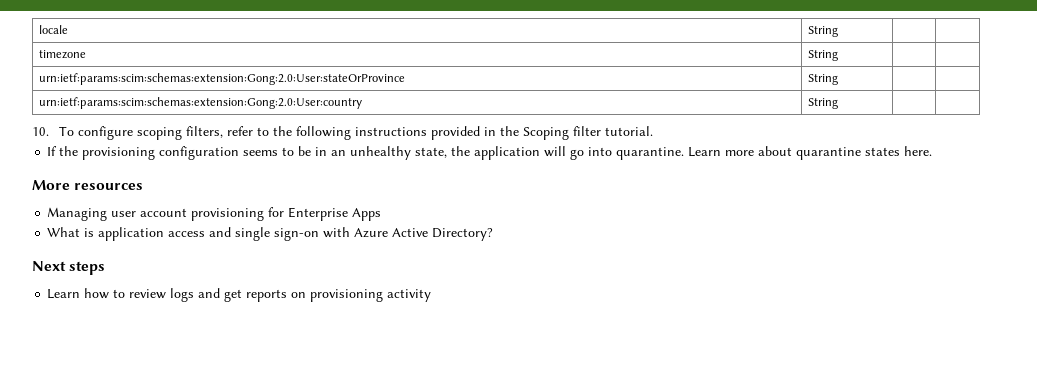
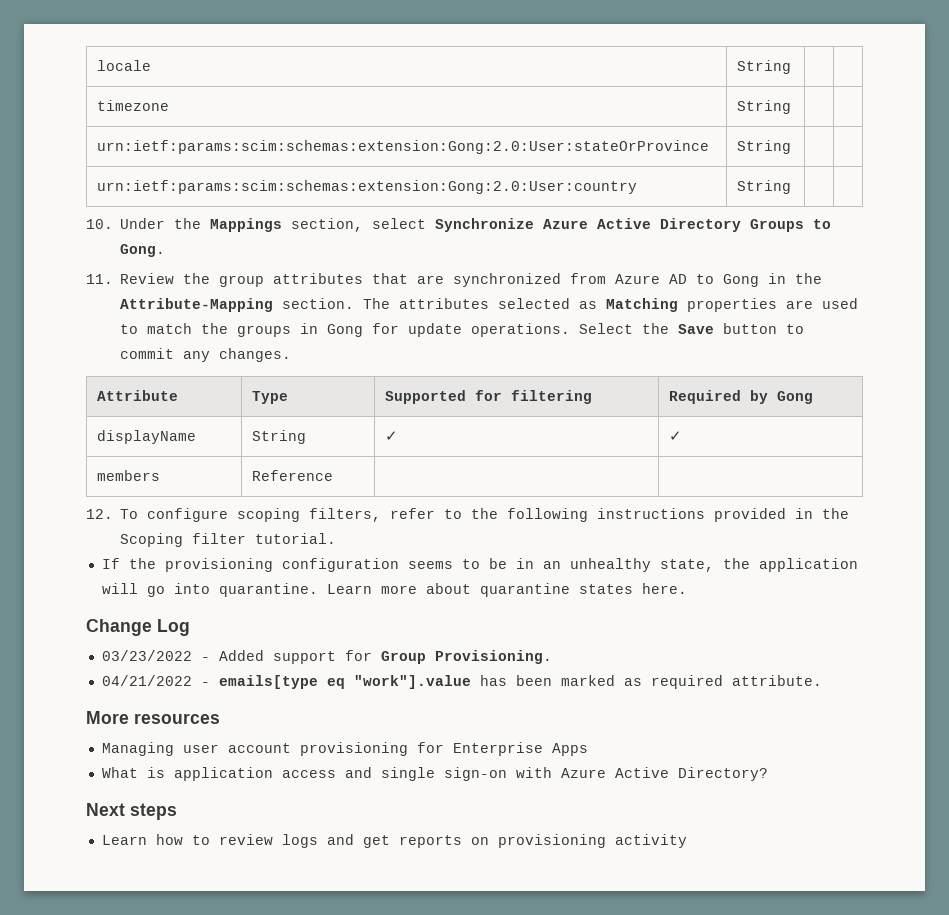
- 10. To configure scoping filters, refer to the following instructions provided in the Scoping filter tutorial.
+ 10. Under the Mappings section, select Synchronize Azure Active Directory Groups to Gong.
+ 11. Review the group attributes that are synchronized from Azure AD to Gong in the Attribute-Mapping section. The attributes selected as Matching properties are used to match the groups in Gong for update operations. Select the Save button to commit any changes.
+ Attribute | Type | Supported for filtering | Required by Gong
+ displayName | String | ✓ | ✓
+ members | Reference | |
+ 12. To configure scoping filters, refer to the following instructions provided in the Scoping filter tutorial.
+ Change Log
+ 03/23/2022 - Added support for Group Provisioning.
+ 04/21/2022 - emails[type eq "work"].value has been marked as required attribute.

